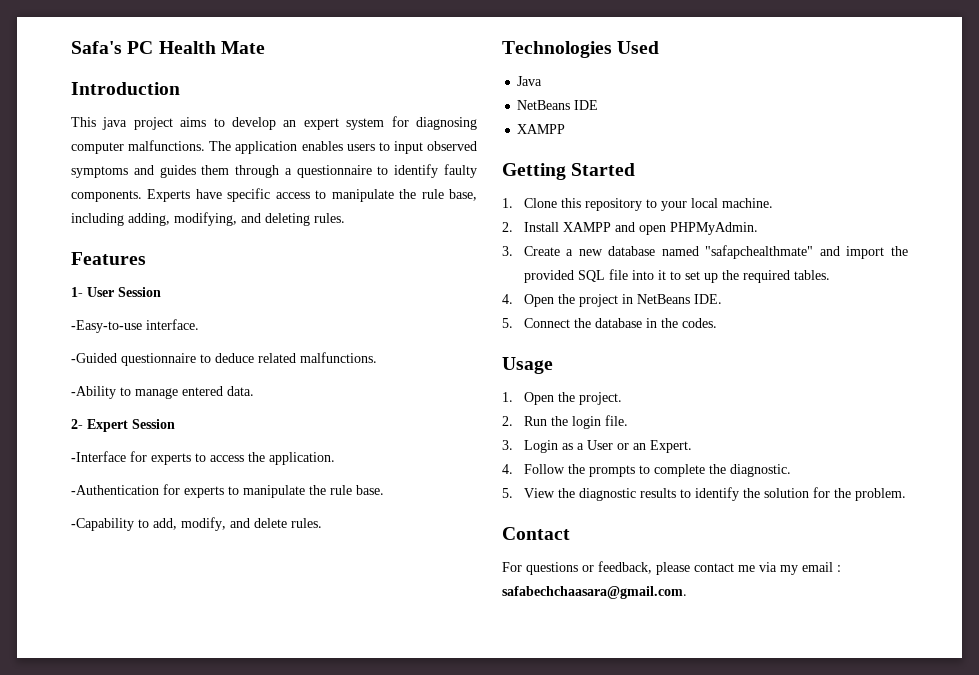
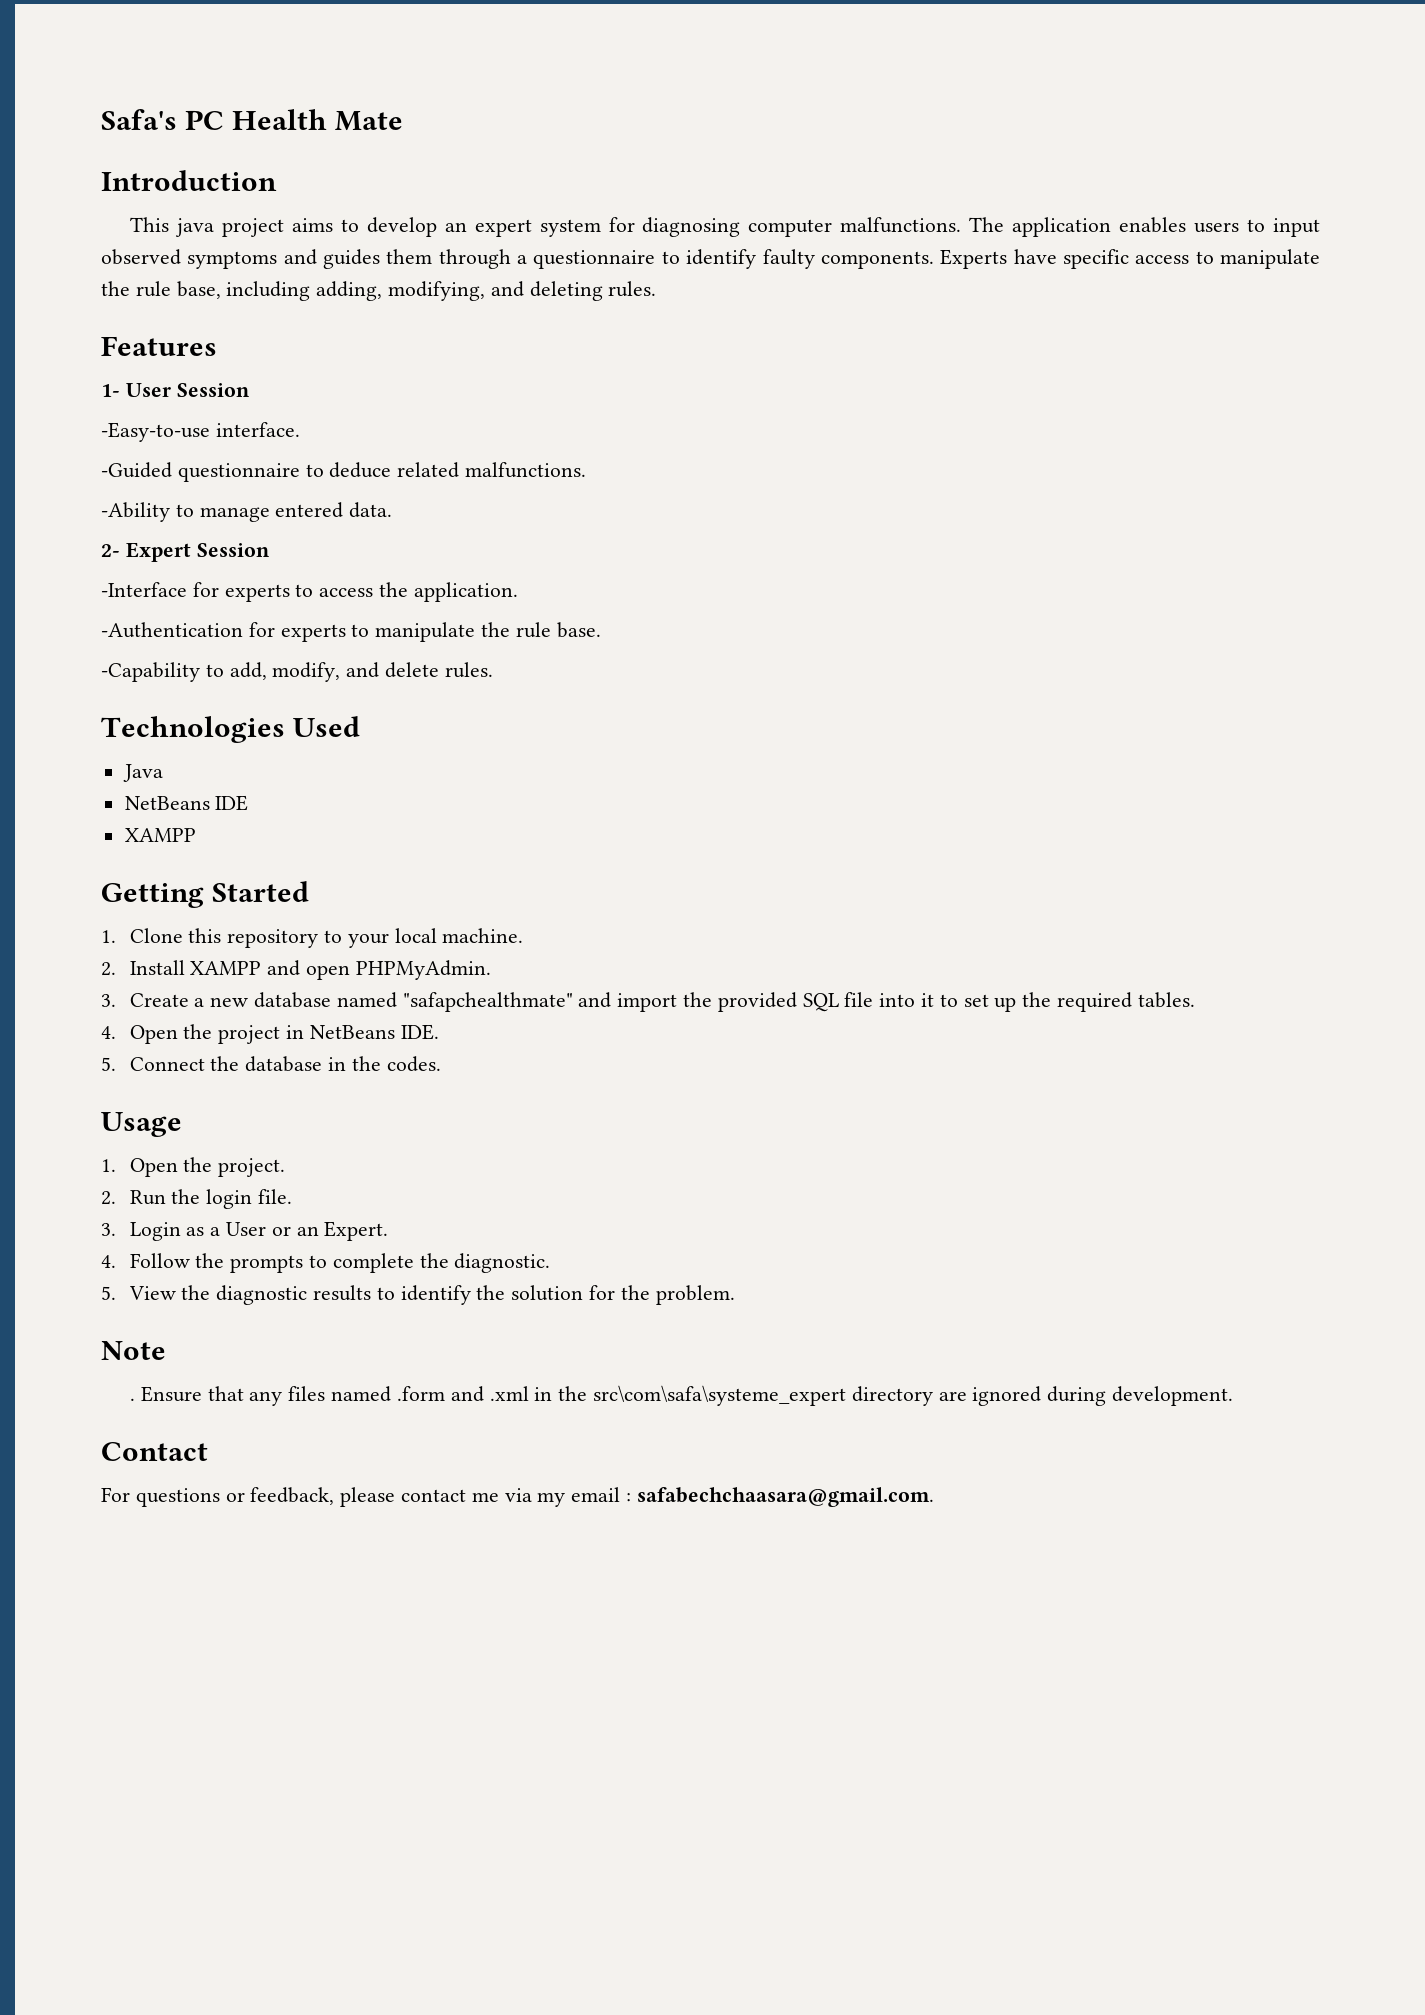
+ Note
+ . Ensure that any files named .form and .xml in the src\com\safa\systeme_expert directory are ignored during development.

